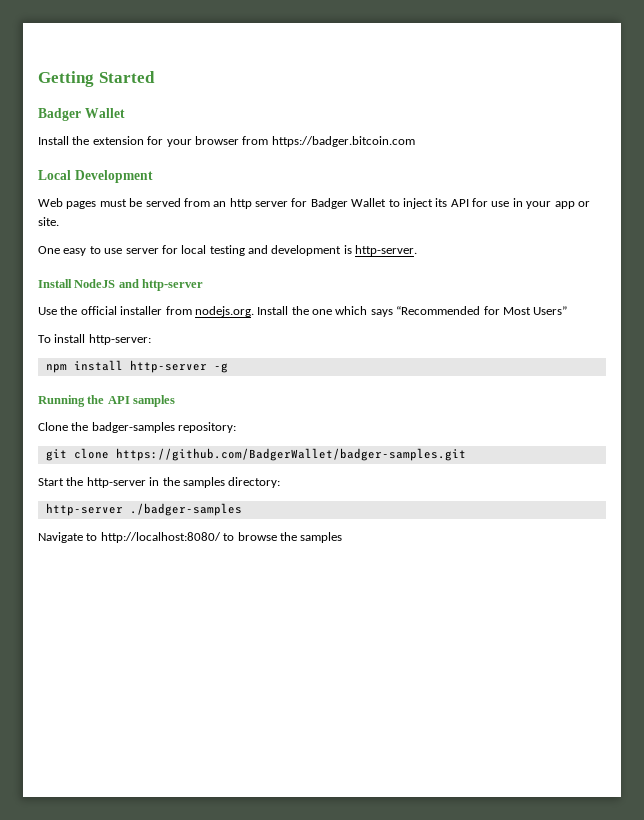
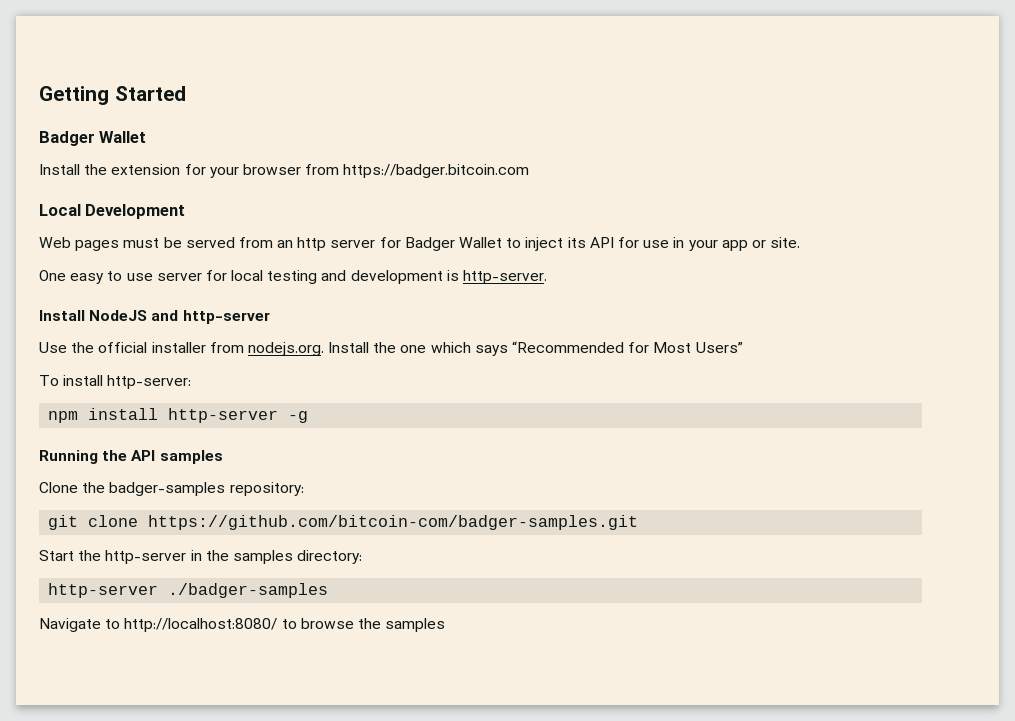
- git clone https://github.com/BadgerWallet/badger-samples.git
+ git clone https://github.com/bitcoin-com/badger-samples.git

